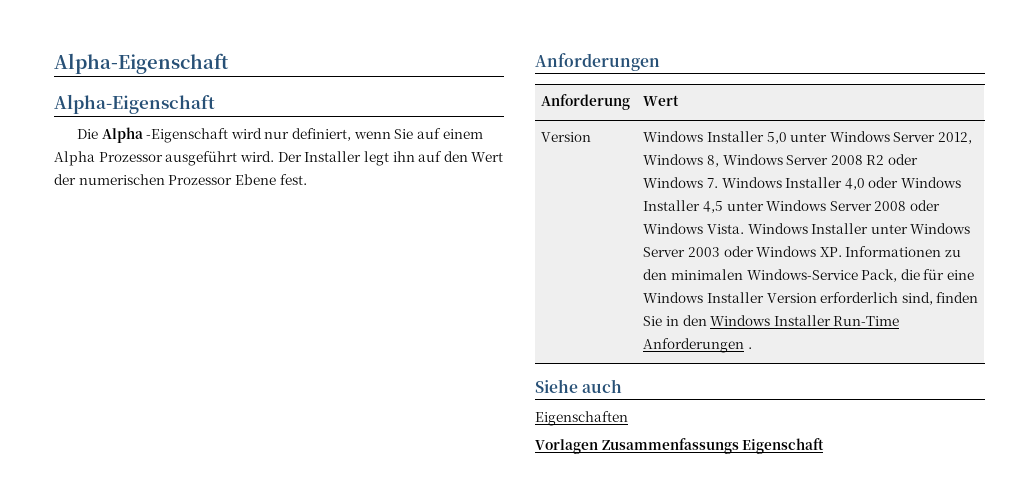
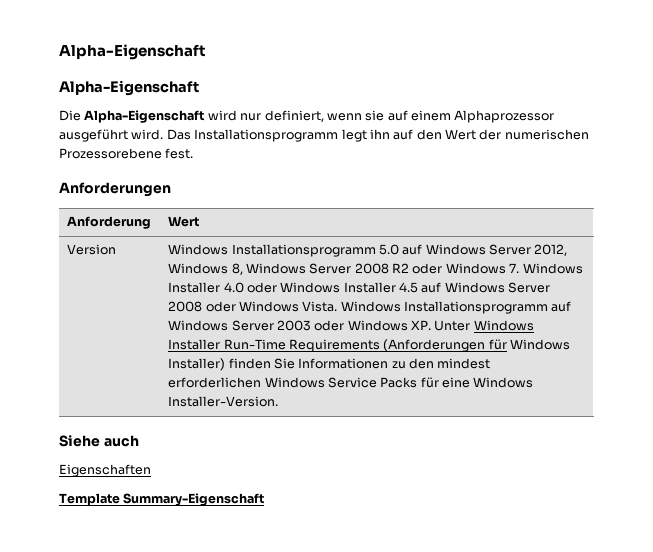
- Die Alpha -Eigenschaft wird nur definiert, wenn Sie auf einem Alpha Prozessor ausgeführt wird. Der Installer legt ihn auf den Wert der numerischen Prozessor Ebene fest.
+ Die Alpha-Eigenschaft wird nur definiert, wenn sie auf einem Alphaprozessor ausgeführt wird. Das Installationsprogramm legt ihn auf den Wert der numerischen Prozessorebene fest.
- Windows Installer 5,0 unter Windows Server 2012, Windows 8, Windows Server 2008 R2 oder Windows 7. Windows Installer 4,0 oder Windows Installer 4,5 unter Windows Server 2008 oder Windows Vista.
+ Windows Installationsprogramm 5.0 auf Windows Server 2012, Windows 8, Windows Server 2008 R2 oder Windows 7. Windows Installer 4.0 oder Windows Installer 4.5 auf Windows Server 2008 oder Windows Vista.
- Windows Installer unter Windows Server 2003 oder Windows XP. Informationen zu den minimalen Windows-Service Pack, die für eine Windows Installer Version erforderlich sind, finden Sie in den Windows Installer Run-Time Anforderungen .
+ Windows Installationsprogramm auf Windows Server 2003 oder Windows XP. Unter Windows Installer Run-Time Requirements (Anforderungen für Windows Installer) finden Sie Informationen zu den mindest erforderlichen Windows Service Packs für eine Windows Installer-Version.
- Vorlagen Zusammenfassungs Eigenschaft
+ Template Summary-Eigenschaft

